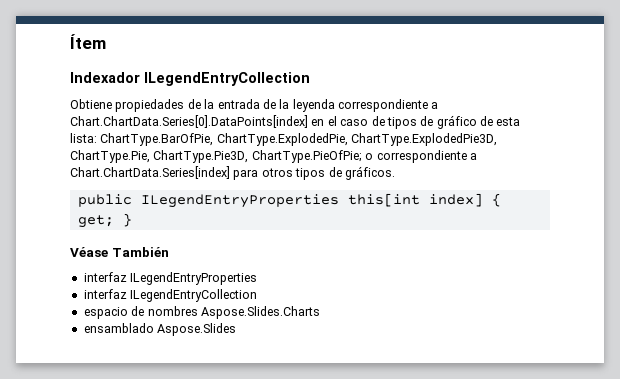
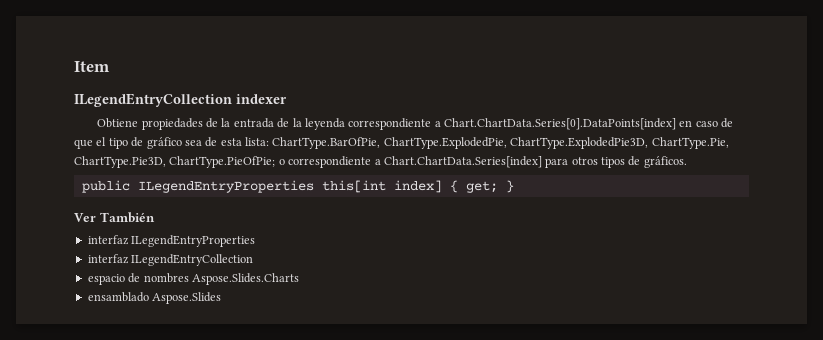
- Ítem
- Indexador ILegendEntryCollection
+ Item
+ ILegendEntryCollection indexer
- Obtiene propiedades de la entrada de la leyenda correspondiente a Chart.ChartData.Series[0].DataPoints[index] en el caso de tipos de gráfico de esta lista: ChartType.BarOfPie, ChartType.ExplodedPie, ChartType.ExplodedPie3D, ChartType.Pie, ChartType.Pie3D, ChartType.PieOfPie; o correspondiente a Chart.ChartData.Series[index] para otros tipos de gráficos.
+ Obtiene propiedades de la entrada de la leyenda correspondiente a Chart.ChartData.Series[0].DataPoints[index] en caso de que el tipo de gráfico sea de esta lista: ChartType.BarOfPie, ChartType.ExplodedPie, ChartType.ExplodedPie3D, ChartType.Pie, ChartType.Pie3D, ChartType.PieOfPie; o correspondiente a Chart.ChartData.Series[index] para otros tipos de gráficos.
- Véase También
+ Ver También

